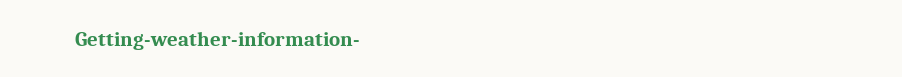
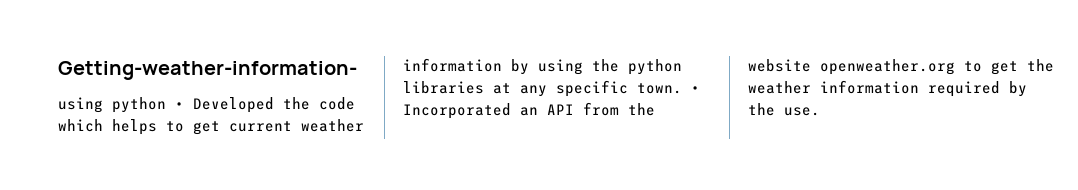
+ using python • Developed the code which helps to get current weather information by using the python libraries at any specific town. • Incorporated an API from the website openweather.org to get the weather information required by the use.

